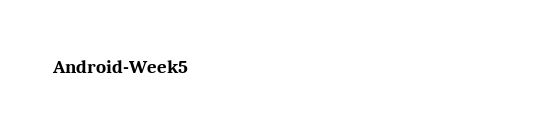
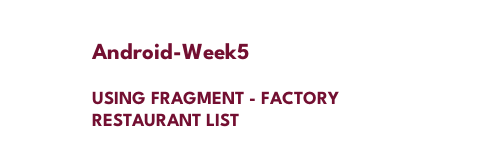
+ USING FRAGMENT - FACTORY RESTAURANT LIST

